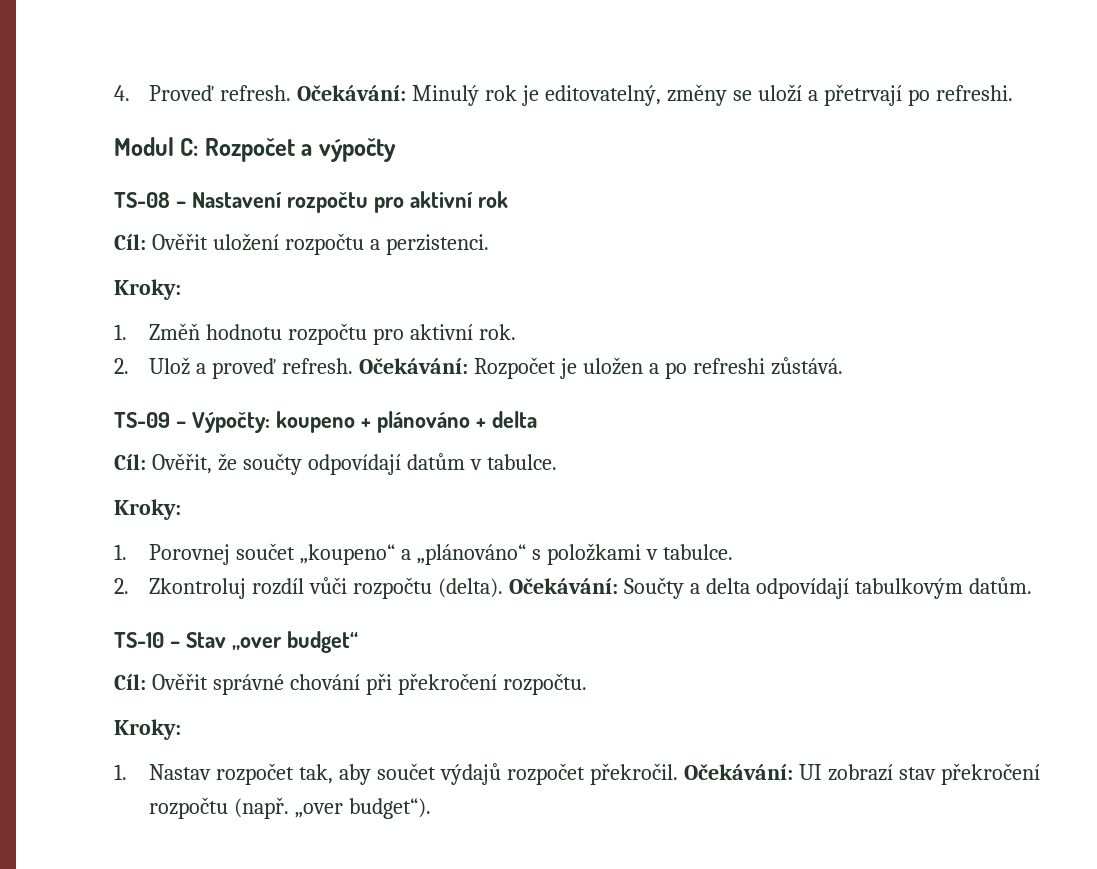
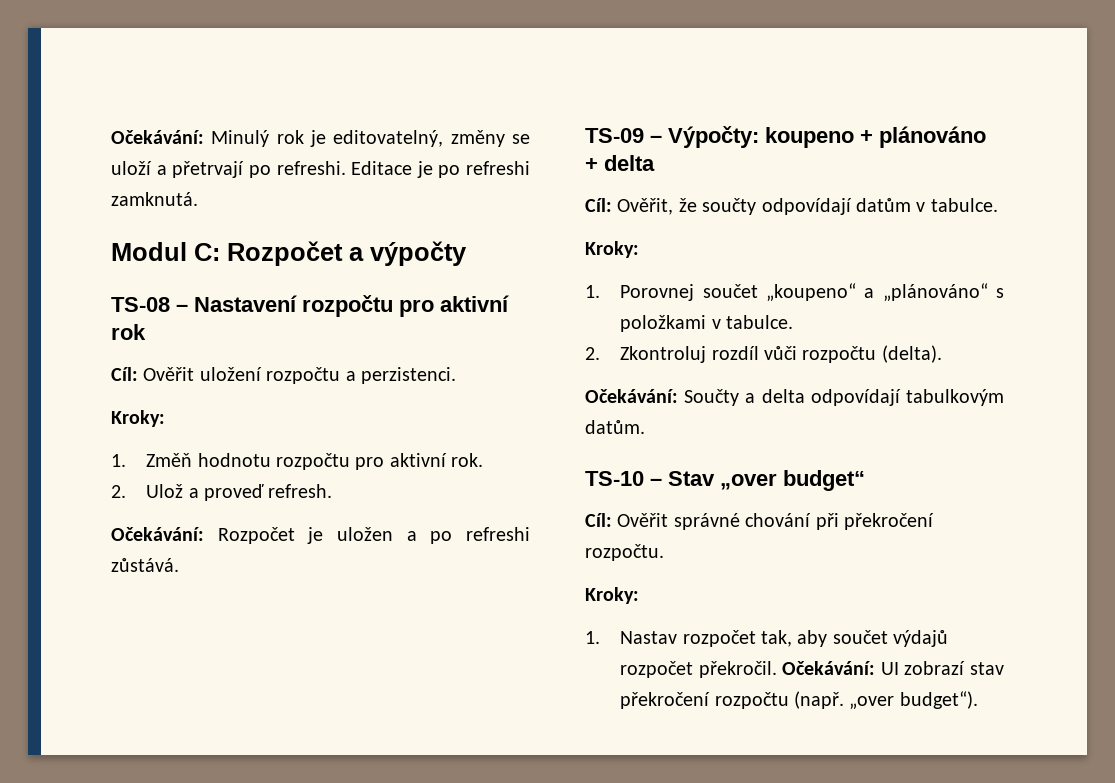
- 4. Proveď refresh.
+ Editace je po refreshi zamknutá.
- 2. Ulož a proveď refresh. Očekávání: Rozpočet je uložen a po refreshi zůstává.
+ 2. Ulož a proveď refresh.
+ Očekávání: Rozpočet je uložen a po refreshi zůstává.
- 2. Zkontroluj rozdíl vůči rozpočtu (delta). Očekávání: Součty a delta odpovídají tabulkovým datům.
+ 2. Zkontroluj rozdíl vůči rozpočtu (delta).
+ Očekávání: Součty a delta odpovídají tabulkovým datům.

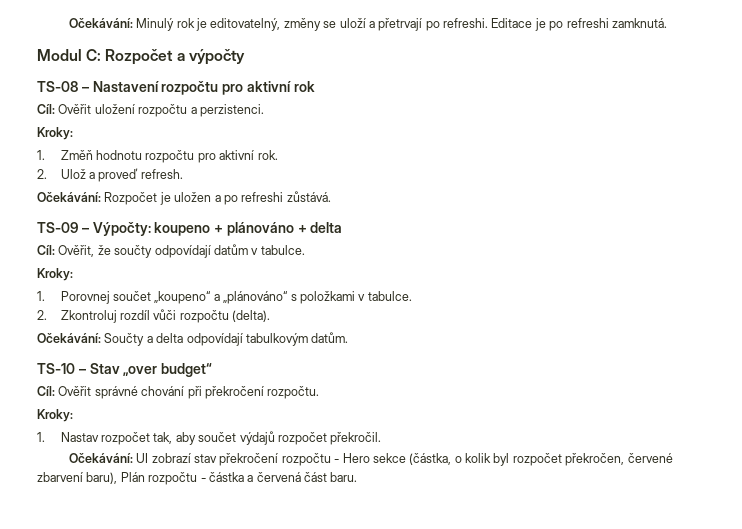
- 1. Nastav rozpočet tak, aby součet výdajů rozpočet překročil. Očekávání: UI zobrazí stav překročení rozpočtu (např. „over budget“).
+ 1. Nastav rozpočet tak, aby součet výdajů rozpočet překročil.
+ Očekávání: UI zobrazí stav překročení rozpočtu - Hero sekce (částka, o kolik byl rozpočet překročen, červené zbarvení baru), Plán rozpočtu - částka a červená část baru.

